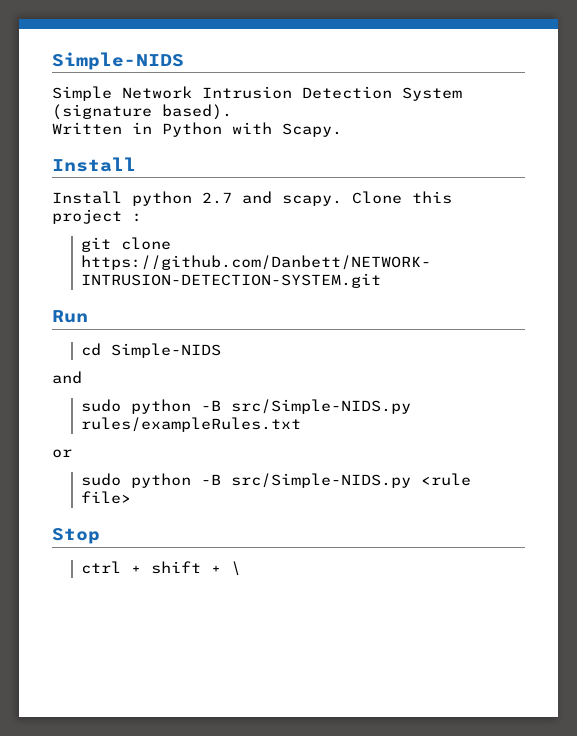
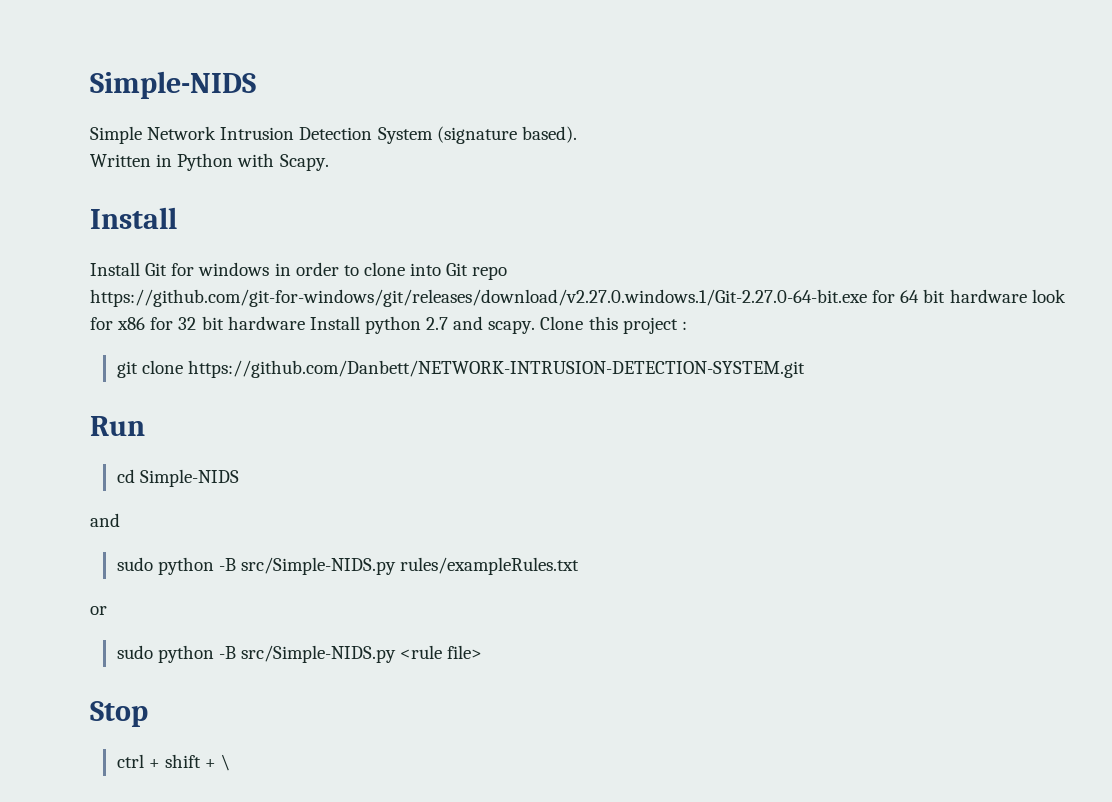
- Install python 2.7 and scapy.
+ Install Git for windows in order to clone into Git repo https://github.com/git-for-windows/git/releases/download/v2.27.0.windows.1/Git-2.27.0-64-bit.exe for 64 bit hardware look for x86 for 32 bit hardware Install python 2.7 and scapy.

